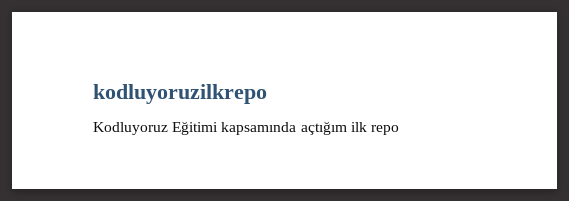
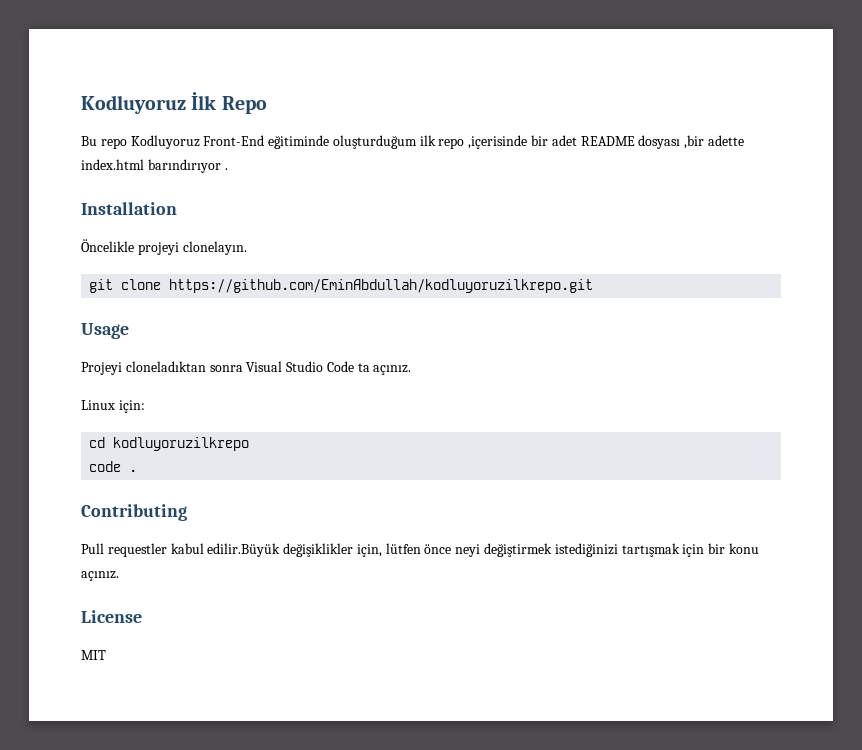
- kodluyoruzilkrepo
- Kodluyoruz Eğitimi kapsamında açtığım ilk repo
+ Kodluyoruz İlk Repo
+ Bu repo Kodluyoruz Front-End eğitiminde oluşturduğum ilk repo ,içerisinde bir adet README dosyası ,bir adette index.html barındırıyor .
+ Installation
+ Öncelikle projeyi clonelayın.
+ git clone https://github.com/EminAbdullah/kodluyoruzilkrepo.git
+ Usage
+ Projeyi cloneladıktan sonra Visual Studio Code ta açınız.
+ Linux için:
+ cd kodluyoruzilkrepo
+ code .
+ Contributing
+ Pull requestler kabul edilir.Büyük değişiklikler için, lütfen önce neyi değiştirmek istediğinizi tartışmak için bir konu açınız.
+ License
+ MIT

